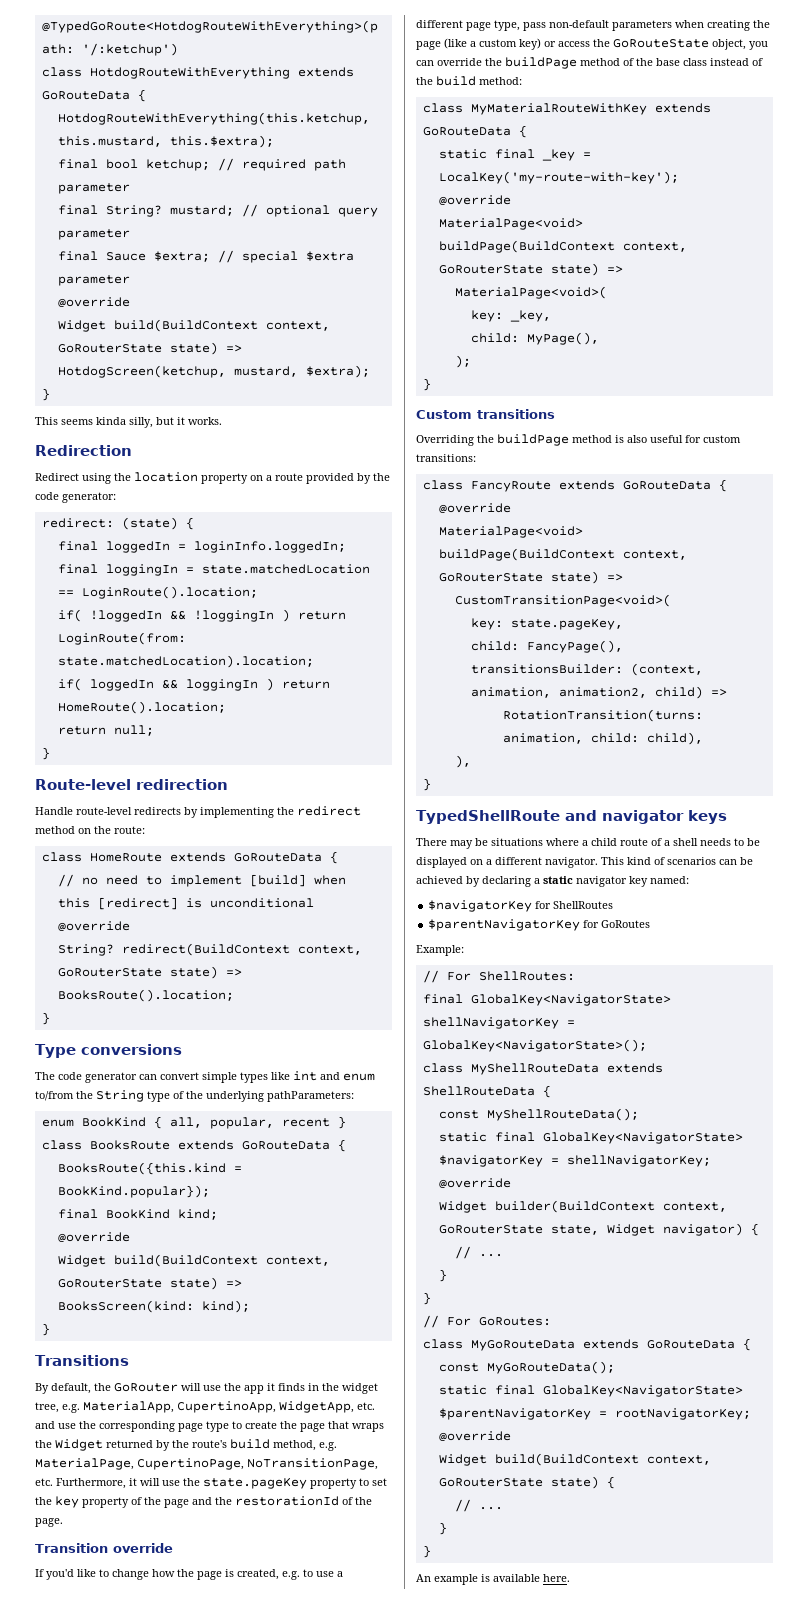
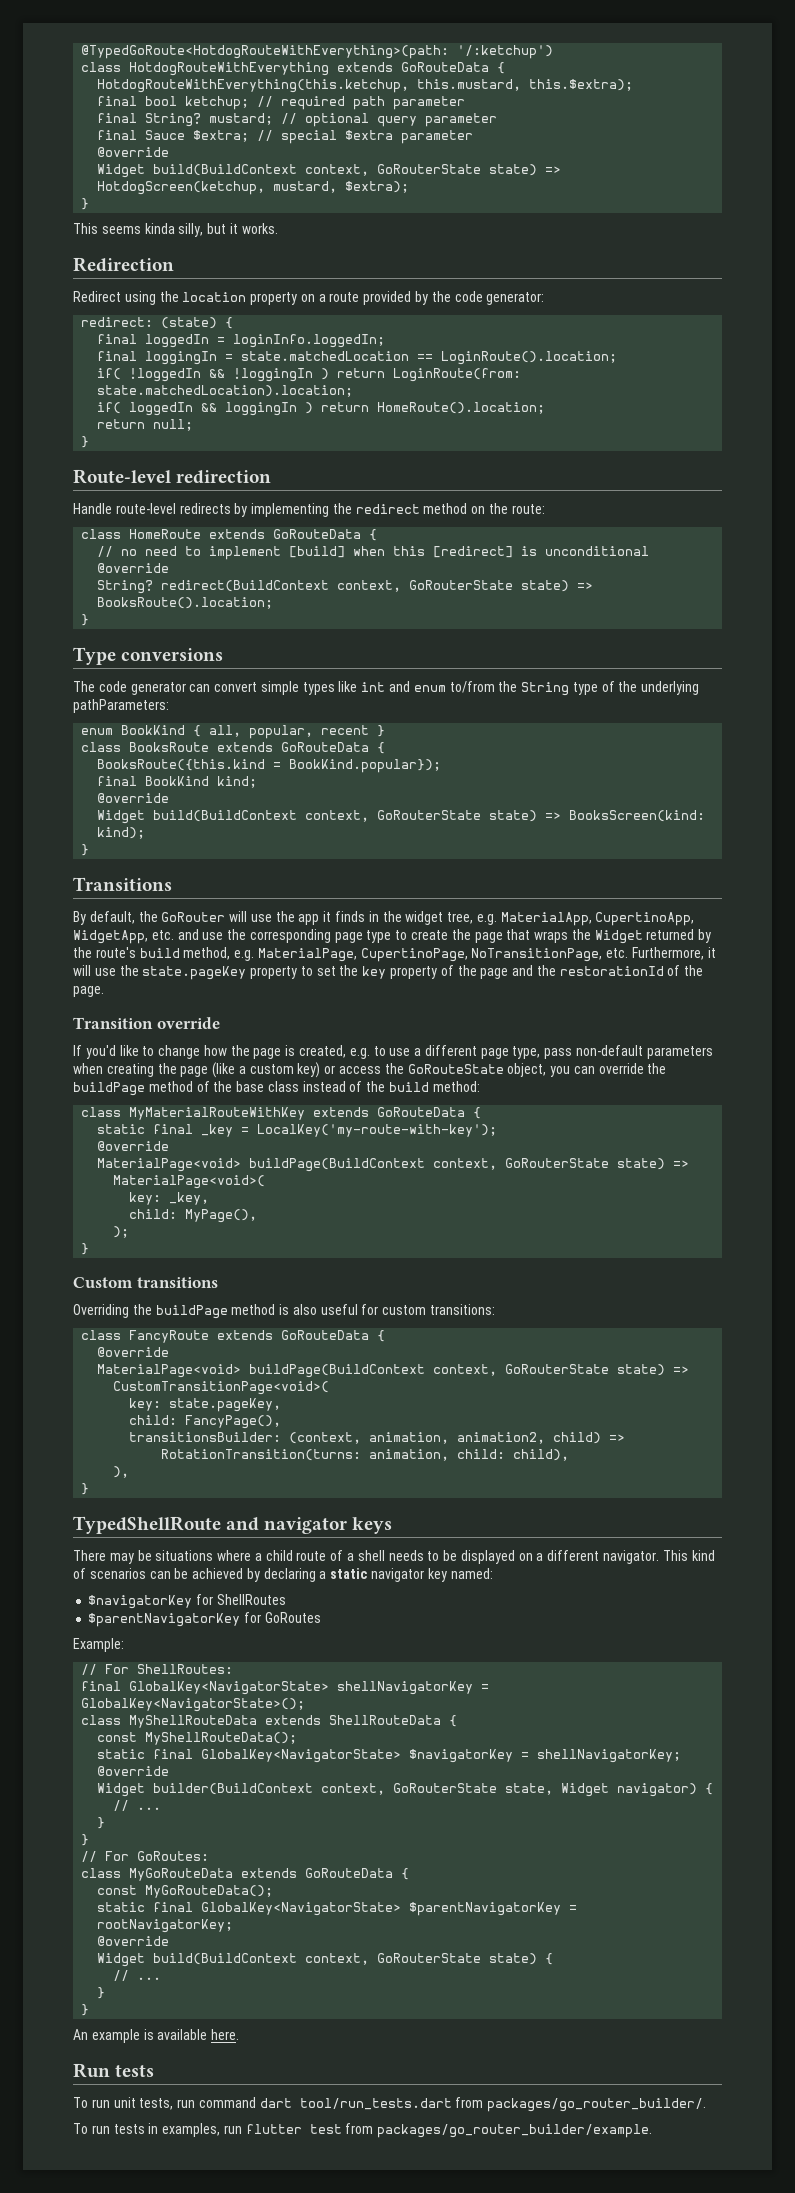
+ Run tests
+ To run unit tests, run command dart tool/run_tests.dart from packages/go_router_builder/.
+ To run tests in examples, run flutter test from packages/go_router_builder/example.

